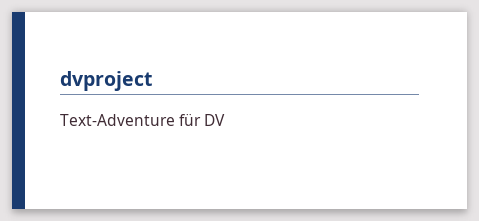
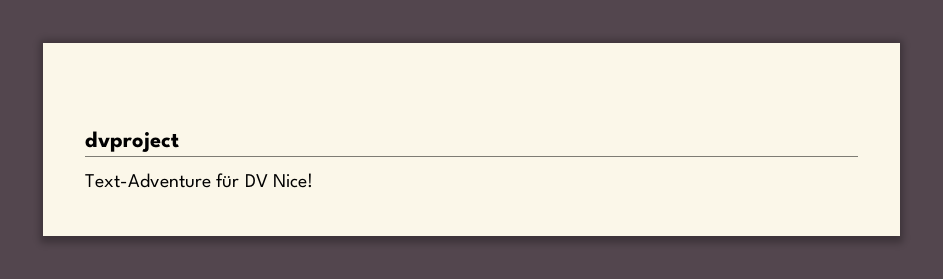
- Text-Adventure für DV
+ Text-Adventure für DV Nice!

